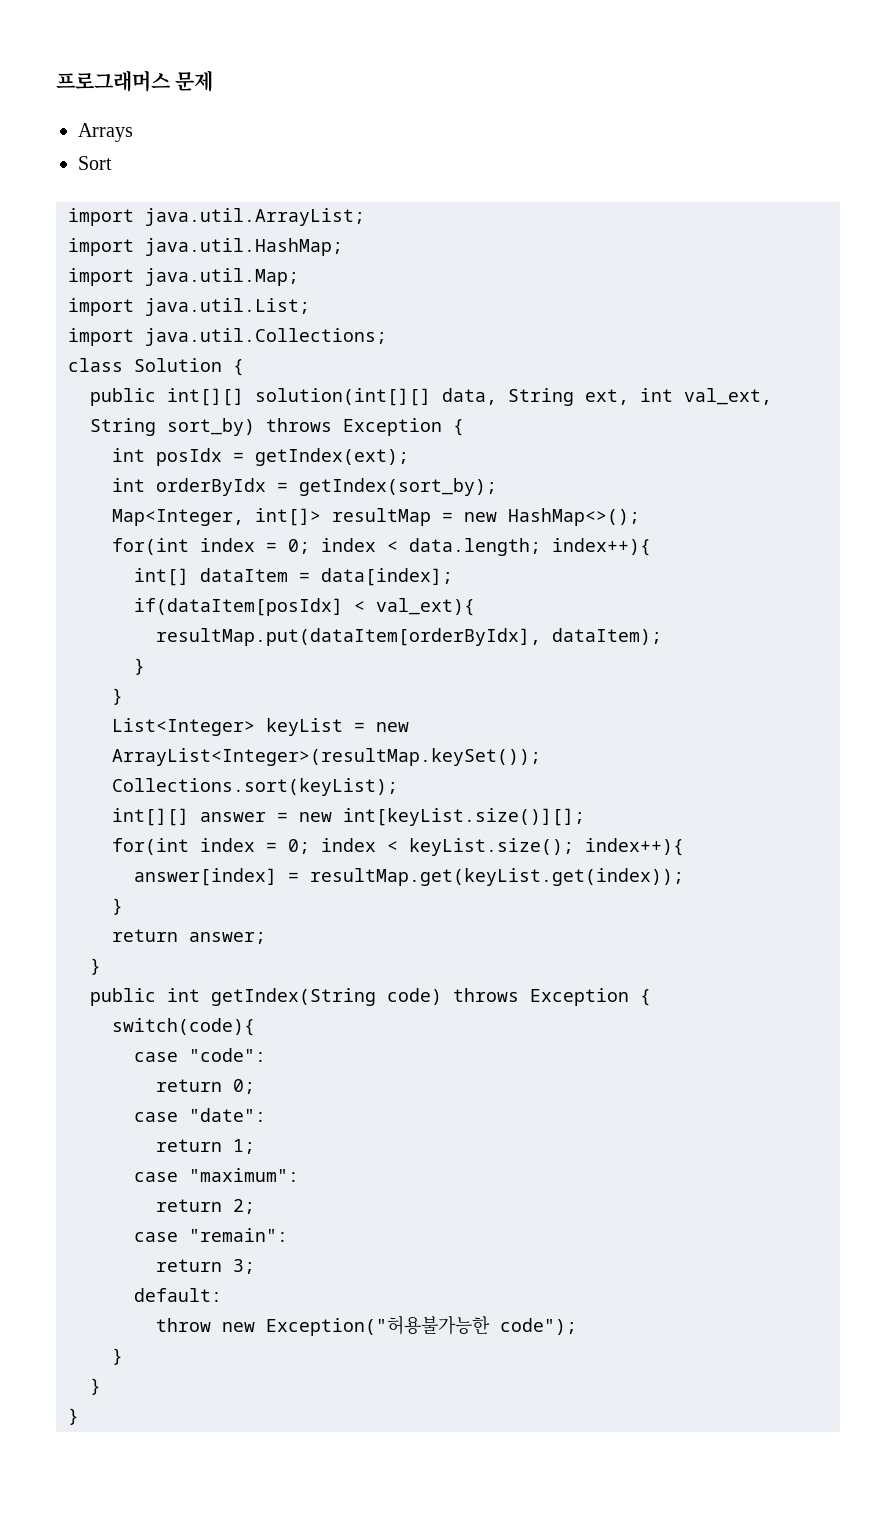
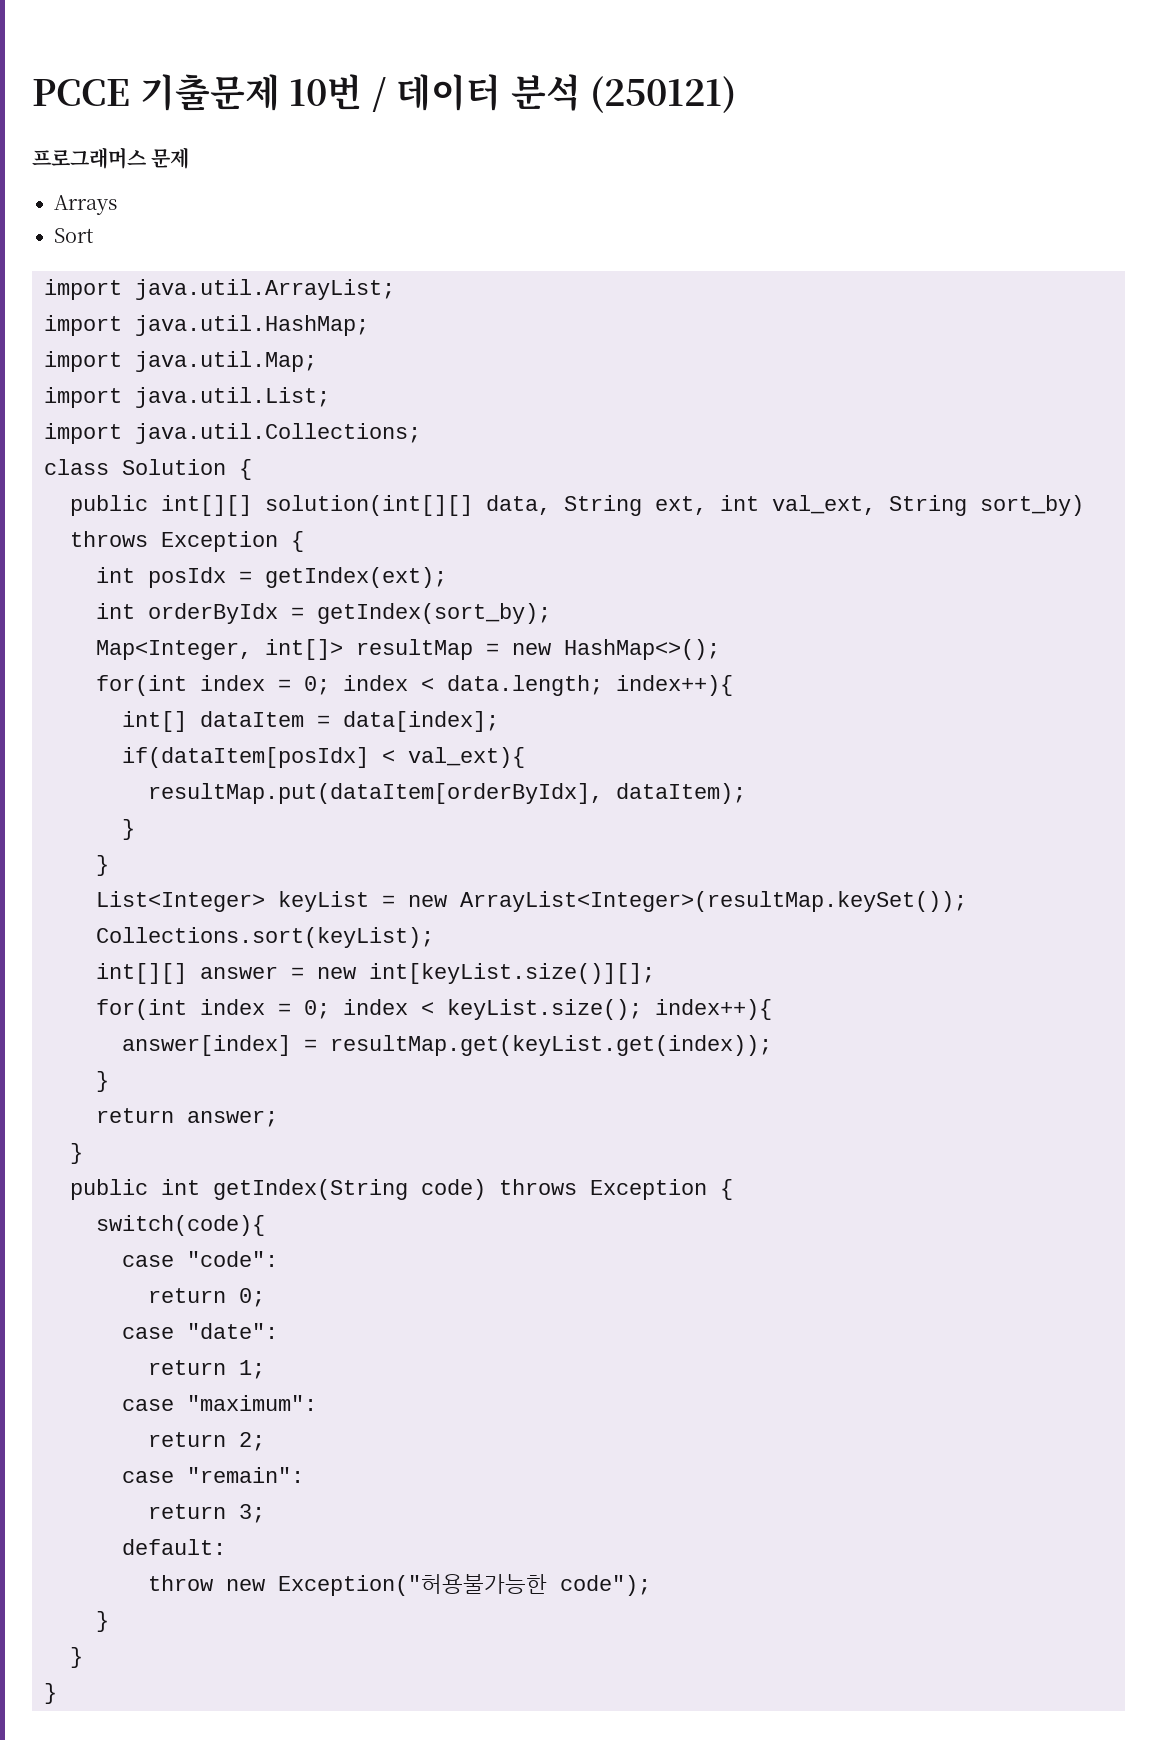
+ PCCE 기출문제 10번 / 데이터 분석 (250121)

